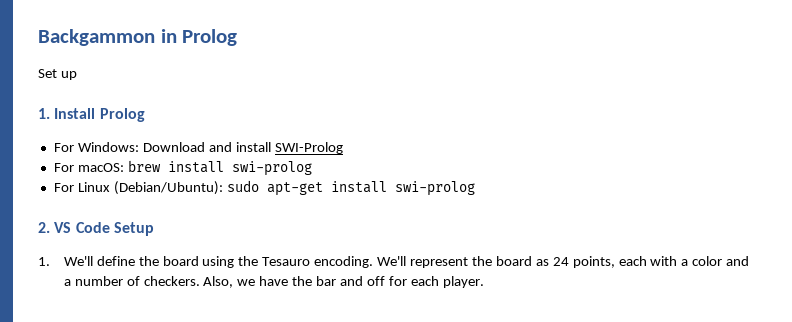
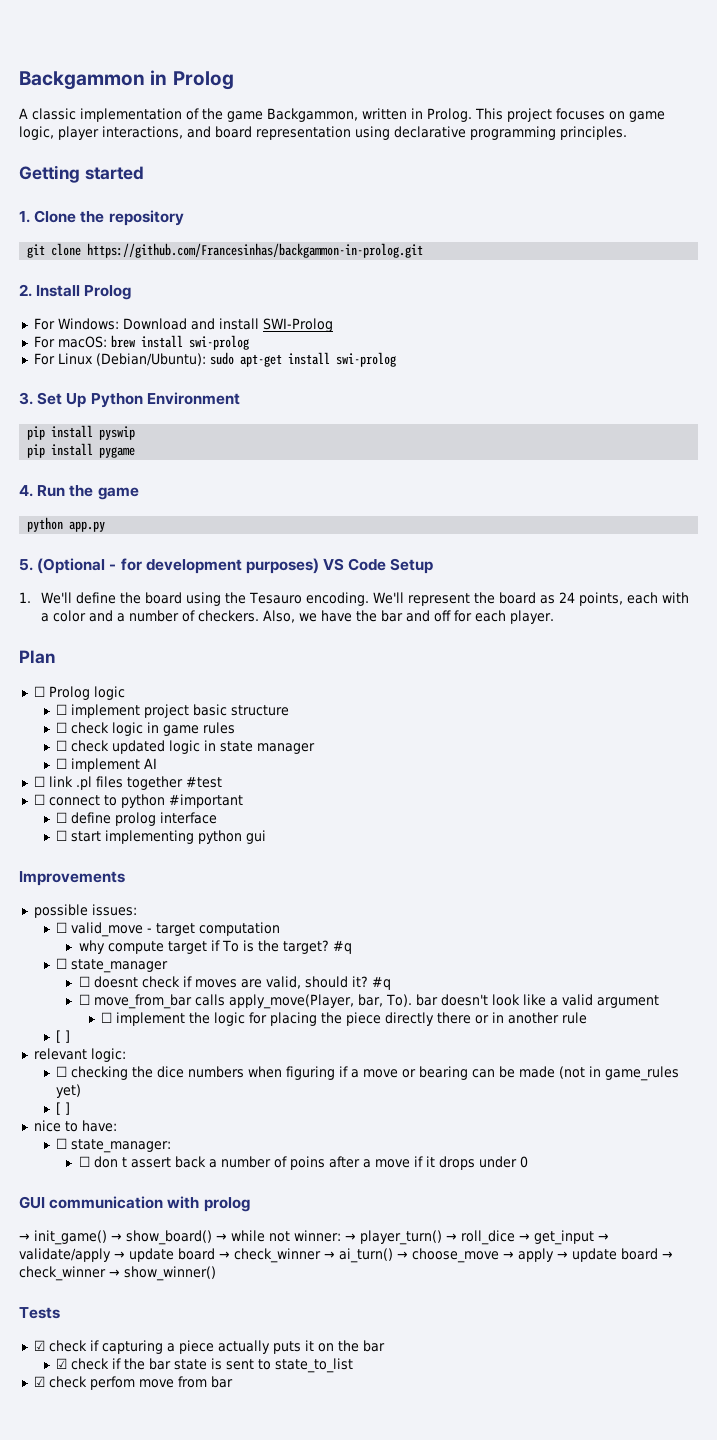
- Set up
- 1. Install Prolog
+ A classic implementation of the game Backgammon, written in Prolog. This project focuses on game logic, player interactions, and board representation using declarative programming principles.
+ Getting started
+ 1. Clone the repository
+ git clone https://github.com/Francesinhas/backgammon-in-prolog.git
+ 2. Install Prolog
- 2. VS Code Setup
+ 3. Set Up Python Environment
+ pip install pyswip
+ pip install pygame
+ 4. Run the game
+ python app.py
+ 5. (Optional - for development purposes) VS Code Setup
+ Plan
+ ☐ Prolog logic
+ ☐ implement project basic structure
+ ☐ check logic in game rules
+ ☐ check updated logic in state manager
+ ☐ implement AI
+ ☐ link .pl files together #test
+ ☐ connect to python #important
+ ☐ define prolog interface
+ ☐ start implementing python gui
+ Improvements
+ possible issues:
+ ☐ valid_move - target computation
+ why compute target if To is the target? #q
+ ☐ state_manager
+ ☐ doesnt check if moves are valid, should it? #q
+ ☐ move_from_bar calls apply_move(Player, bar, To). bar doesn't look like a valid argument
+ ☐ implement the logic for placing the piece directly there or in another rule
+ [ ]
+ relevant logic:
+ ☐ checking the dice numbers when figuring if a move or bearing can be made (not in game_rules yet)
+ [ ]
+ nice to have:
+ ☐ state_manager:
+ ☐ don t assert back a number of poins after a move if it drops under 0
+ GUI communication with prolog
+ → init_game() → show_board() → while not winner: → player_turn() → roll_dice → get_input → validate/apply → update board → check_winner → ai_turn() → choose_move → apply → update board → check_winner → show_winner()
+ Tests
+ ☑ check if capturing a piece actually puts it on the bar
+ ☑ check if the bar state is sent to state_to_list
+ ☑ check perfom move from bar

